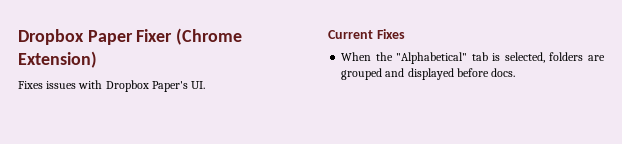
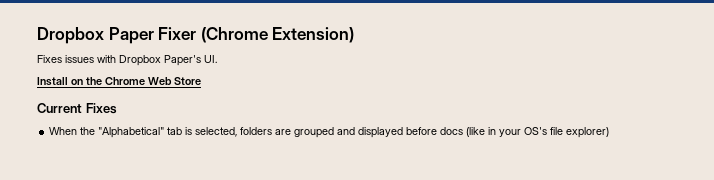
+ Install on the Chrome Web Store
- When the "Alphabetical" tab is selected, folders are grouped and displayed before docs.
+ When the "Alphabetical" tab is selected, folders are grouped and displayed before docs (like in your OS's file explorer)

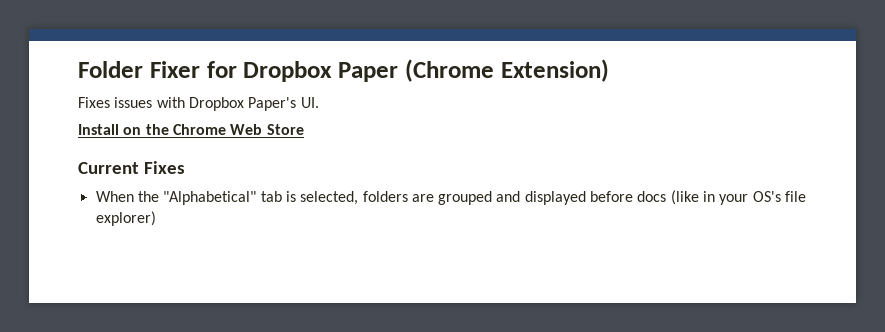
- Dropbox Paper Fixer (Chrome Extension)
+ Folder Fixer for Dropbox Paper (Chrome Extension)

